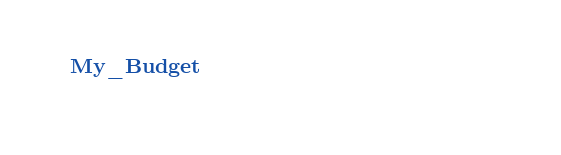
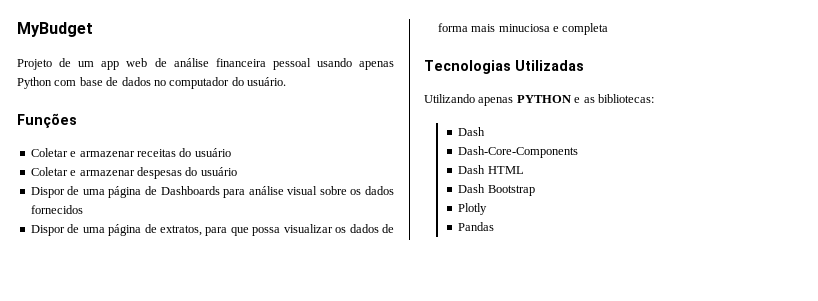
- My_Budget
+ MyBudget
+ Projeto de um app web de análise financeira pessoal usando apenas Python com base de dados no computador do usuário.
+ Funções
+ Coletar e armazenar receitas do usuário
+ Coletar e armazenar despesas do usuário
+ Dispor de uma página de Dashboards para análise visual sobre os dados fornecidos
+ Dispor de uma página de extratos, para que possa visualizar os dados de forma mais minuciosa e completa
+ Tecnologias Utilizadas
+ Utilizando apenas PYTHON e as bibliotecas:
+ Dash
+ Dash-Core-Components
+ Dash HTML
+ Dash Bootstrap
+ Plotly
+ Pandas

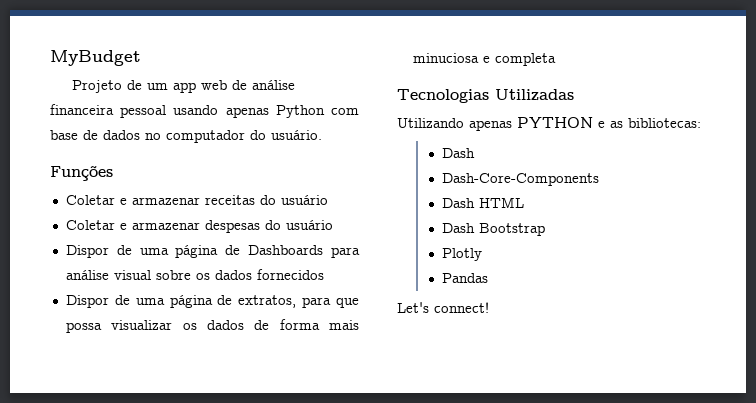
+ Let's connect!

